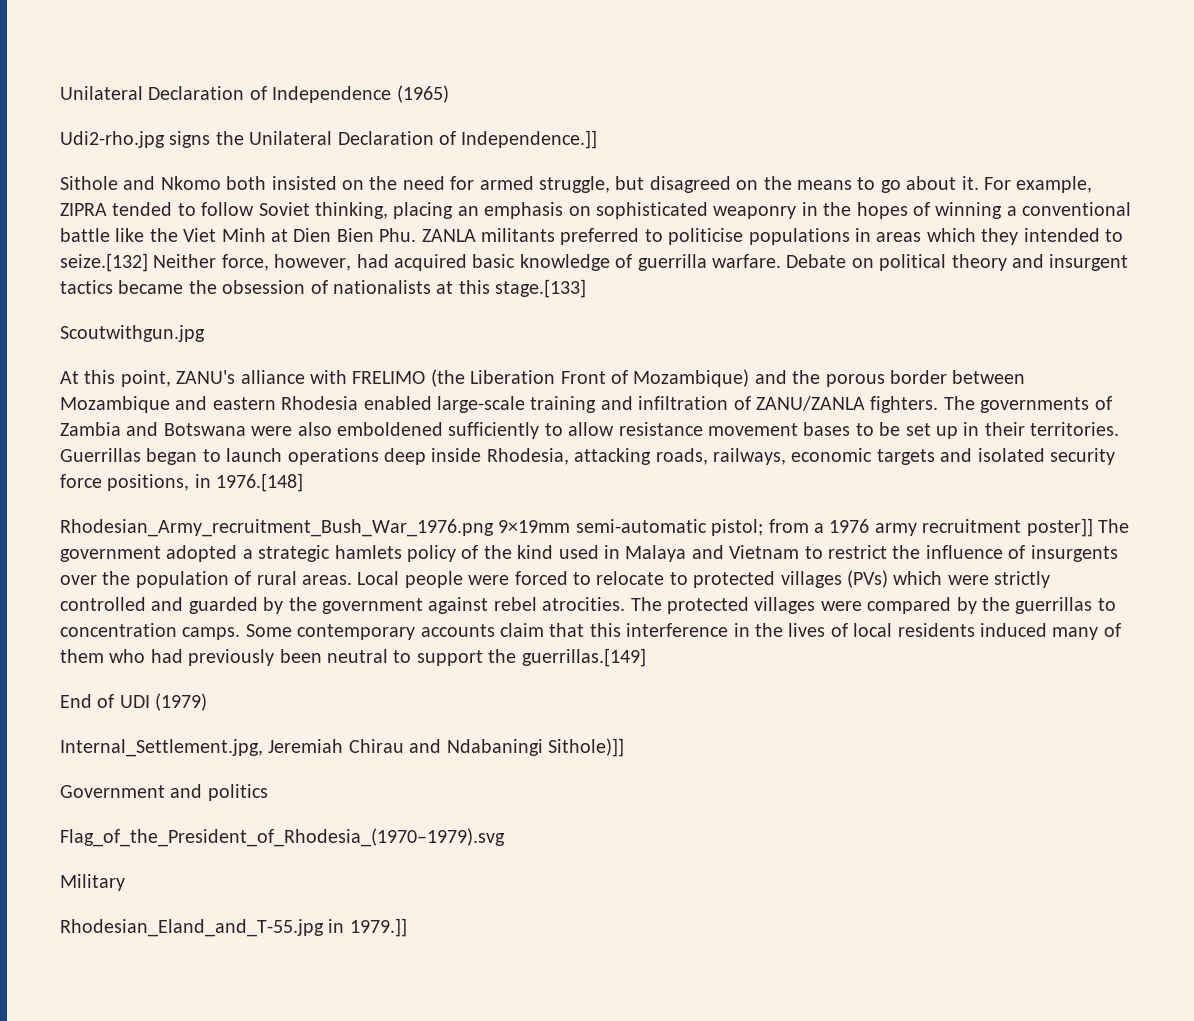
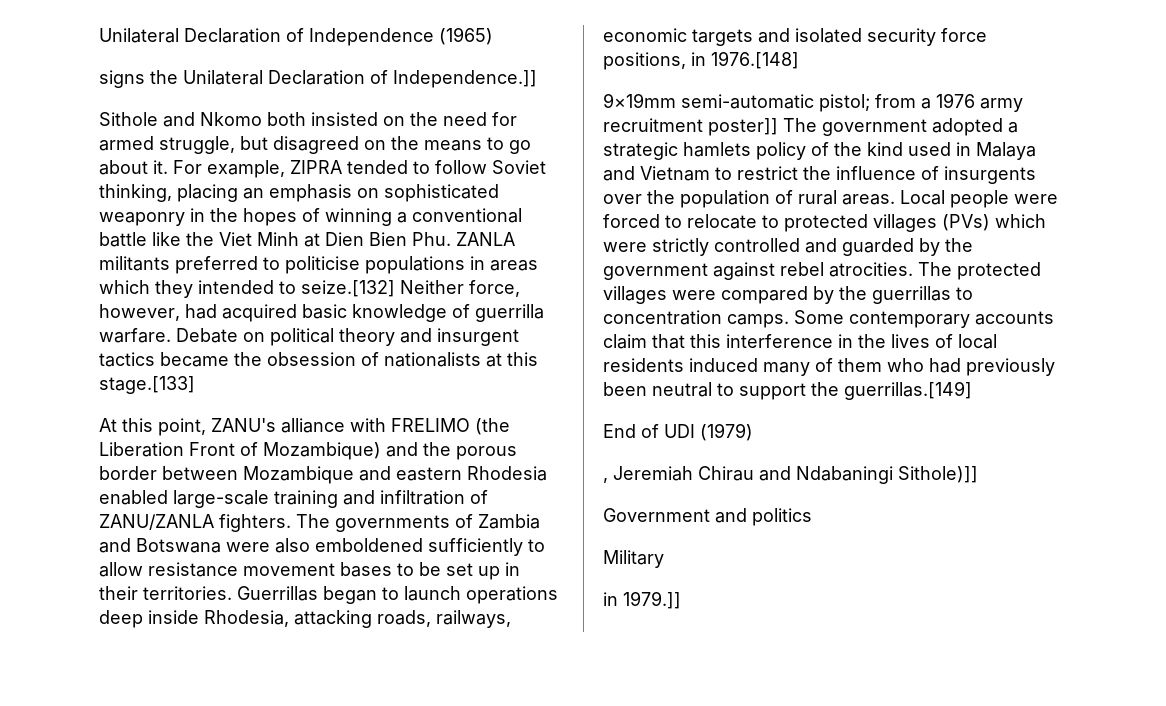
- Udi2-rho.jpg signs the Unilateral Declaration of Independence.]]
+ signs the Unilateral Declaration of Independence.]]
- Scoutwithgun.jpg
- Rhodesian_Army_recruitment_Bush_War_1976.png 9×19mm semi-automatic pistol; from a 1976 army recruitment poster]] The government adopted a strategic hamlets policy of the kind used in Malaya and Vietnam to restrict the influence of insurgents over the population of rural areas.
+ 9×19mm semi-automatic pistol; from a 1976 army recruitment poster]] The government adopted a strategic hamlets policy of the kind used in Malaya and Vietnam to restrict the influence of insurgents over the population of rural areas.
- Internal_Settlement.jpg, Jeremiah Chirau and Ndabaningi Sithole)]]
+ , Jeremiah Chirau and Ndabaningi Sithole)]]
- Flag_of_the_President_of_Rhodesia_(1970–1979).svg
- Rhodesian_Eland_and_T-55.jpg in 1979.]]
+ in 1979.]]

